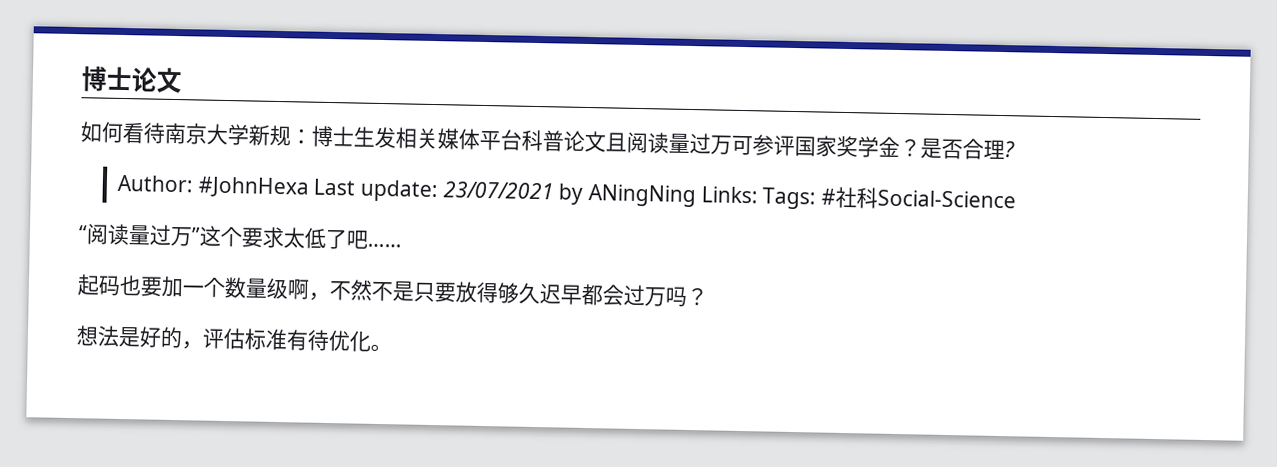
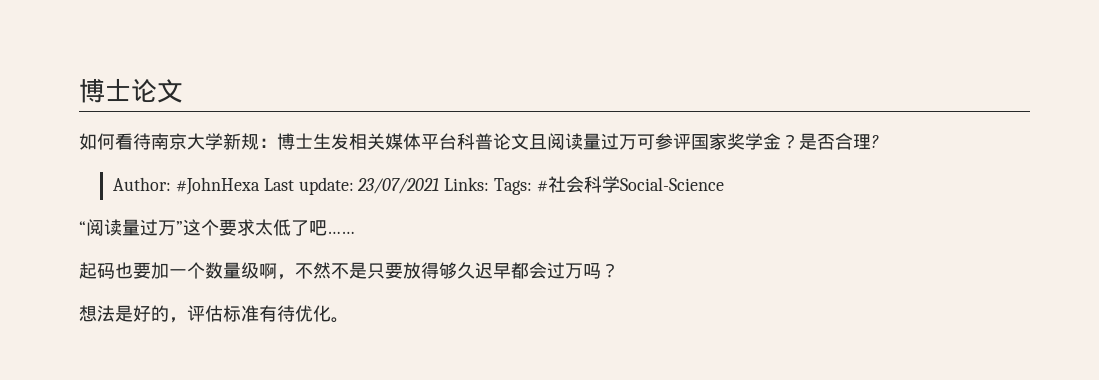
- Author: #JohnHexa Last update: 23/07/2021 by ANingNing Links: Tags: #社科Social-Science
+ Author: #JohnHexa Last update: 23/07/2021 Links: Tags: #社会科学Social-Science

